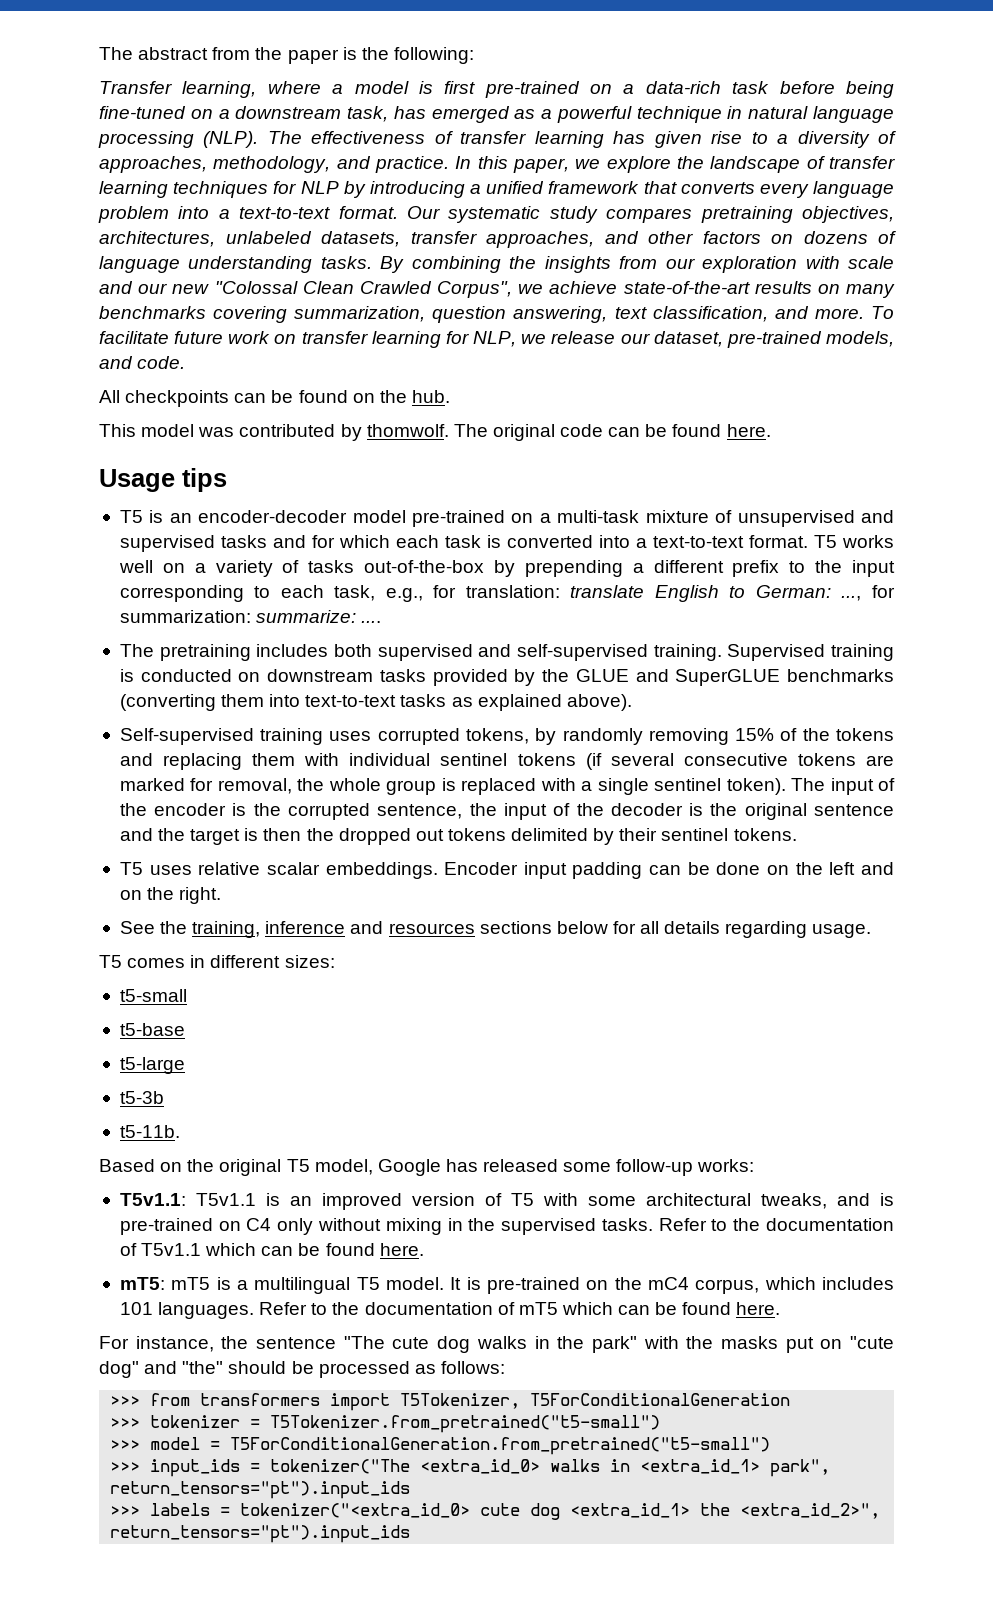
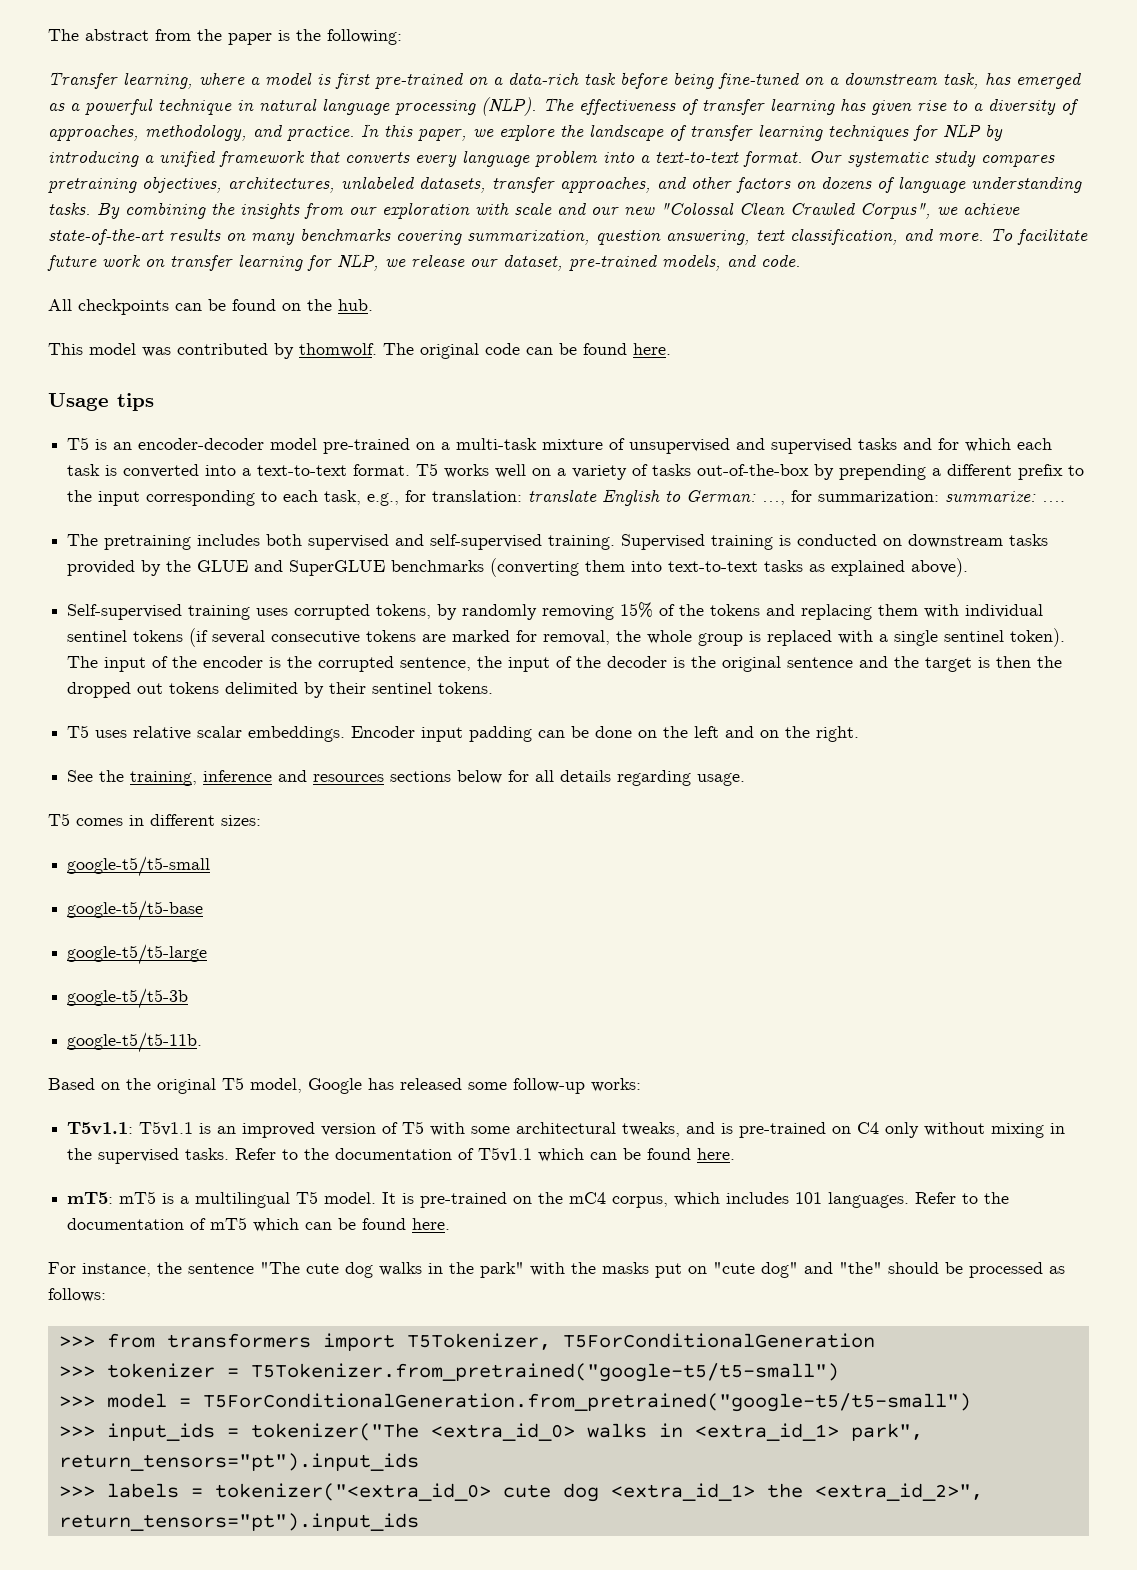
- t5-small
- t5-base
- t5-large
- t5-3b
- t5-11b.
+ google-t5/t5-small
+ google-t5/t5-base
+ google-t5/t5-large
+ google-t5/t5-3b
+ google-t5/t5-11b.
- >>> tokenizer = T5Tokenizer.from_pretrained("t5-small")
+ >>> tokenizer = T5Tokenizer.from_pretrained("google-t5/t5-small")
- >>> model = T5ForConditionalGeneration.from_pretrained("t5-small")
+ >>> model = T5ForConditionalGeneration.from_pretrained("google-t5/t5-small")

